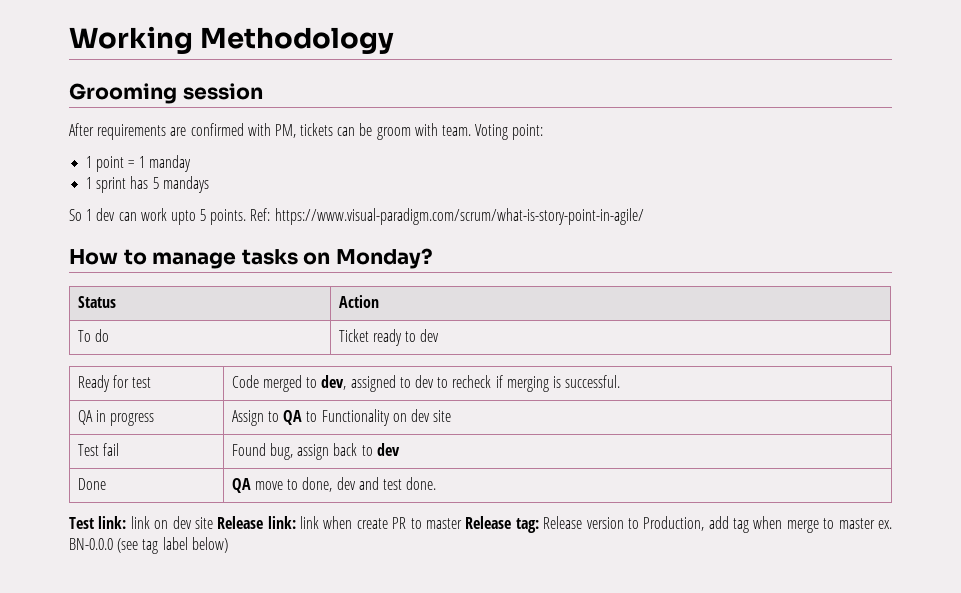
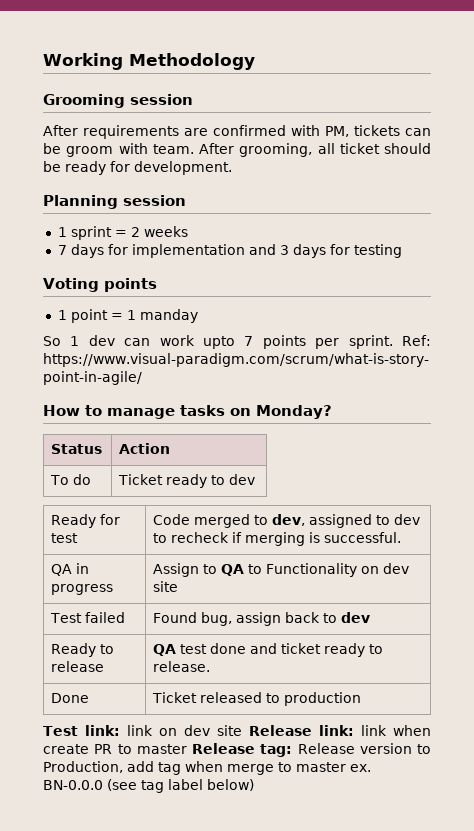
- Voting point:
+ After grooming, all ticket should be ready for development.
+ Planning session
+ 1 sprint = 2 weeks
+ 7 days for implementation and 3 days for testing
+ Voting points
- 1 sprint has 5 mandays
- So 1 dev can work upto 5 points.
+ So 1 dev can work upto 7 points per sprint.
- Test fail | Found bug, assign back to dev
+ Test failed | Found bug, assign back to dev
- Done | QA move to done, dev and test done.
+ Ready to release | QA test done and ticket ready to release.
+ Done | Ticket released to production

